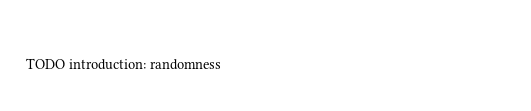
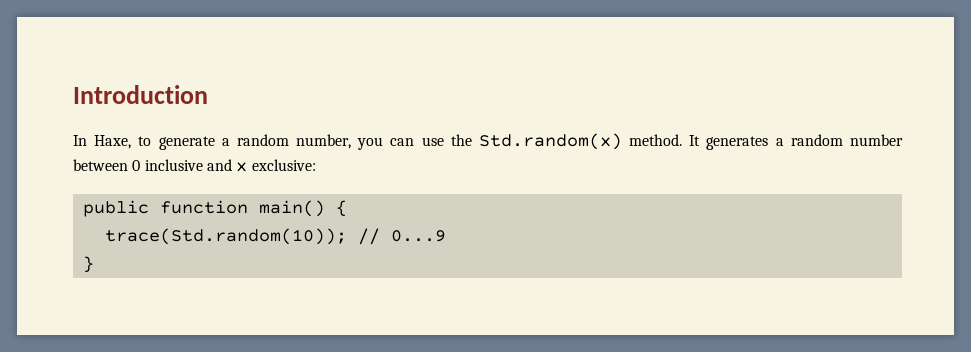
- TODO introduction: randomness
+ Introduction
+ In Haxe, to generate a random number, you can use the Std.random(x) method. It generates a random number between 0 inclusive and x exclusive:
+ public function main() {
+ trace(Std.random(10)); // 0...9
+ }

